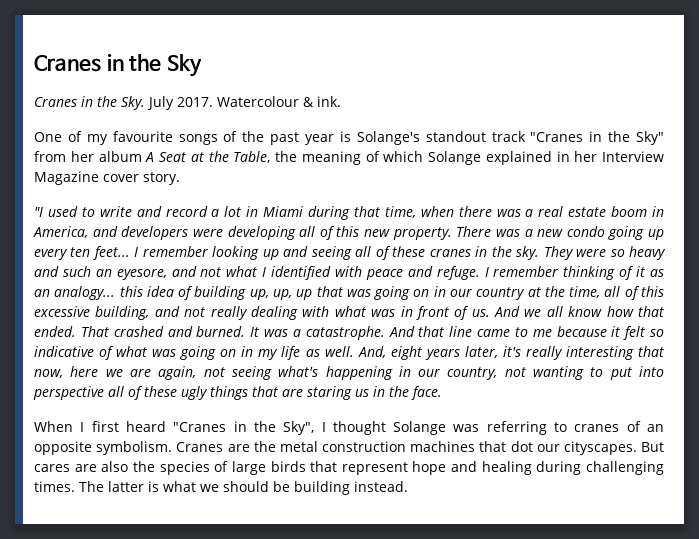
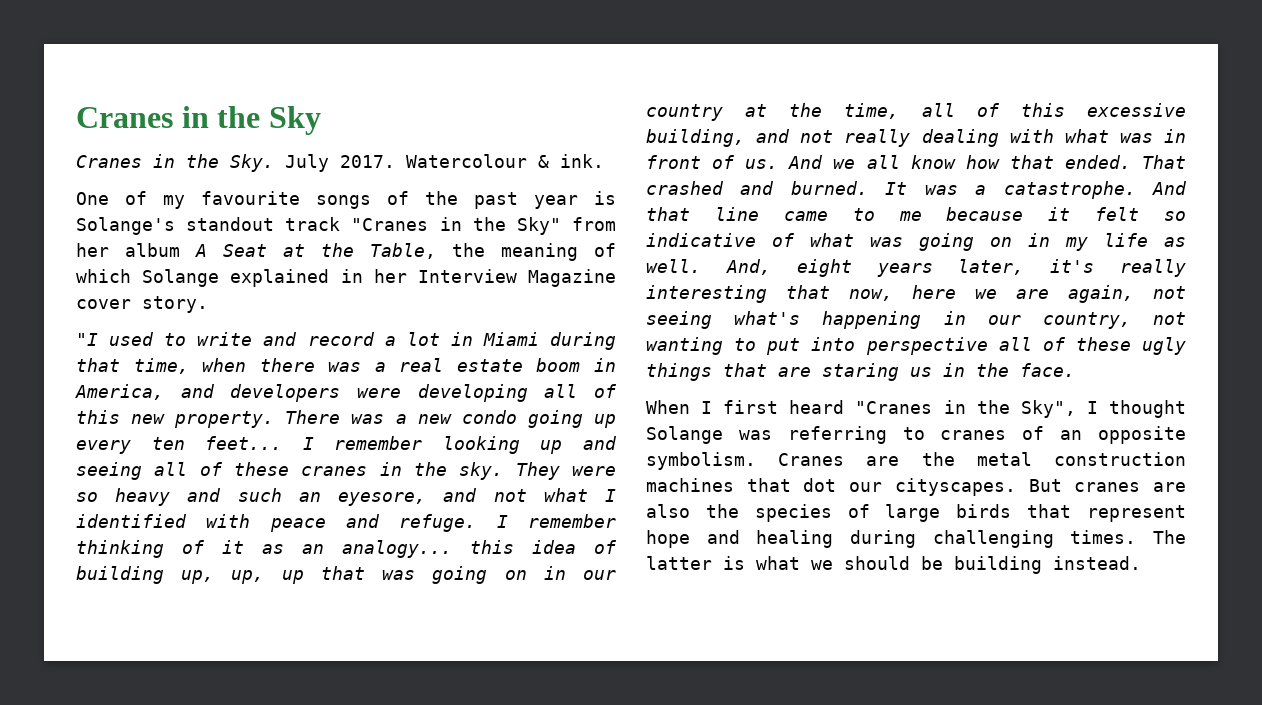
- But cares are also the species of large birds that represent hope and healing during challenging times.
+ But cranes are also the species of large birds that represent hope and healing during challenging times.

